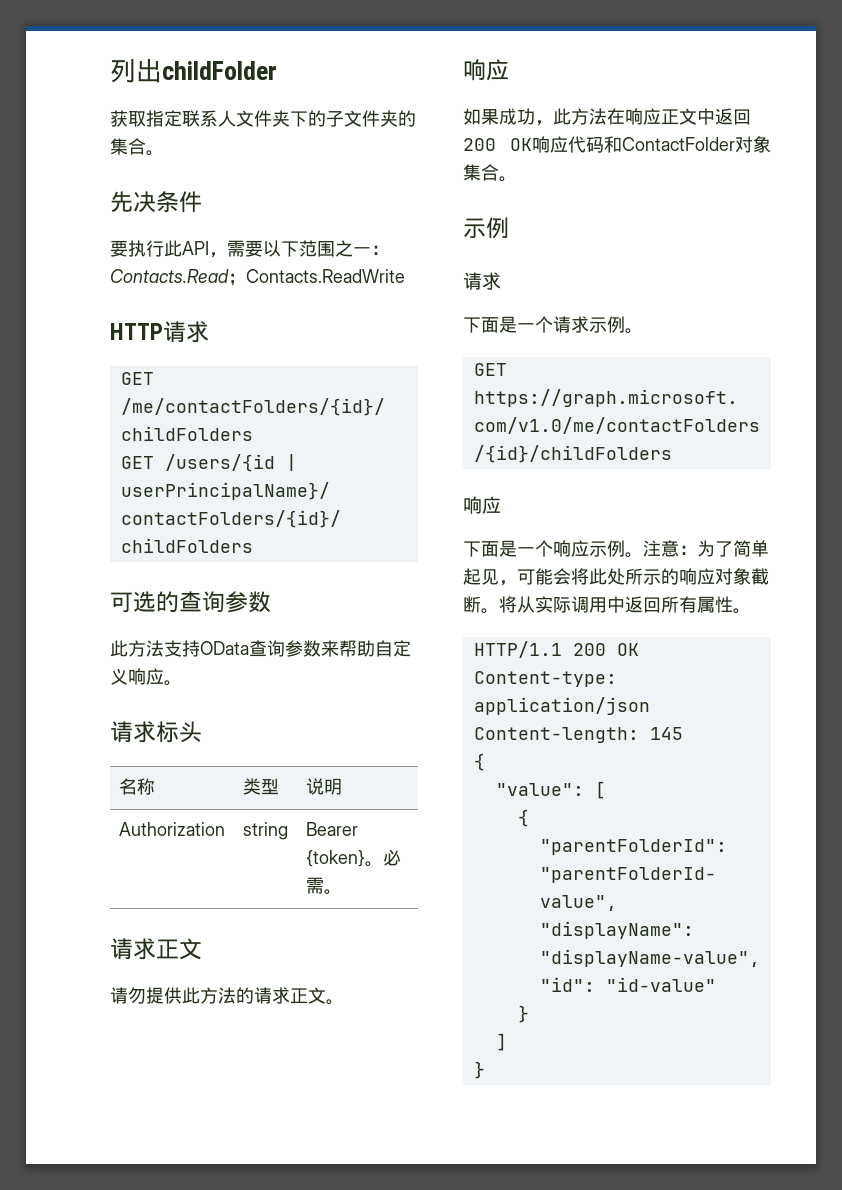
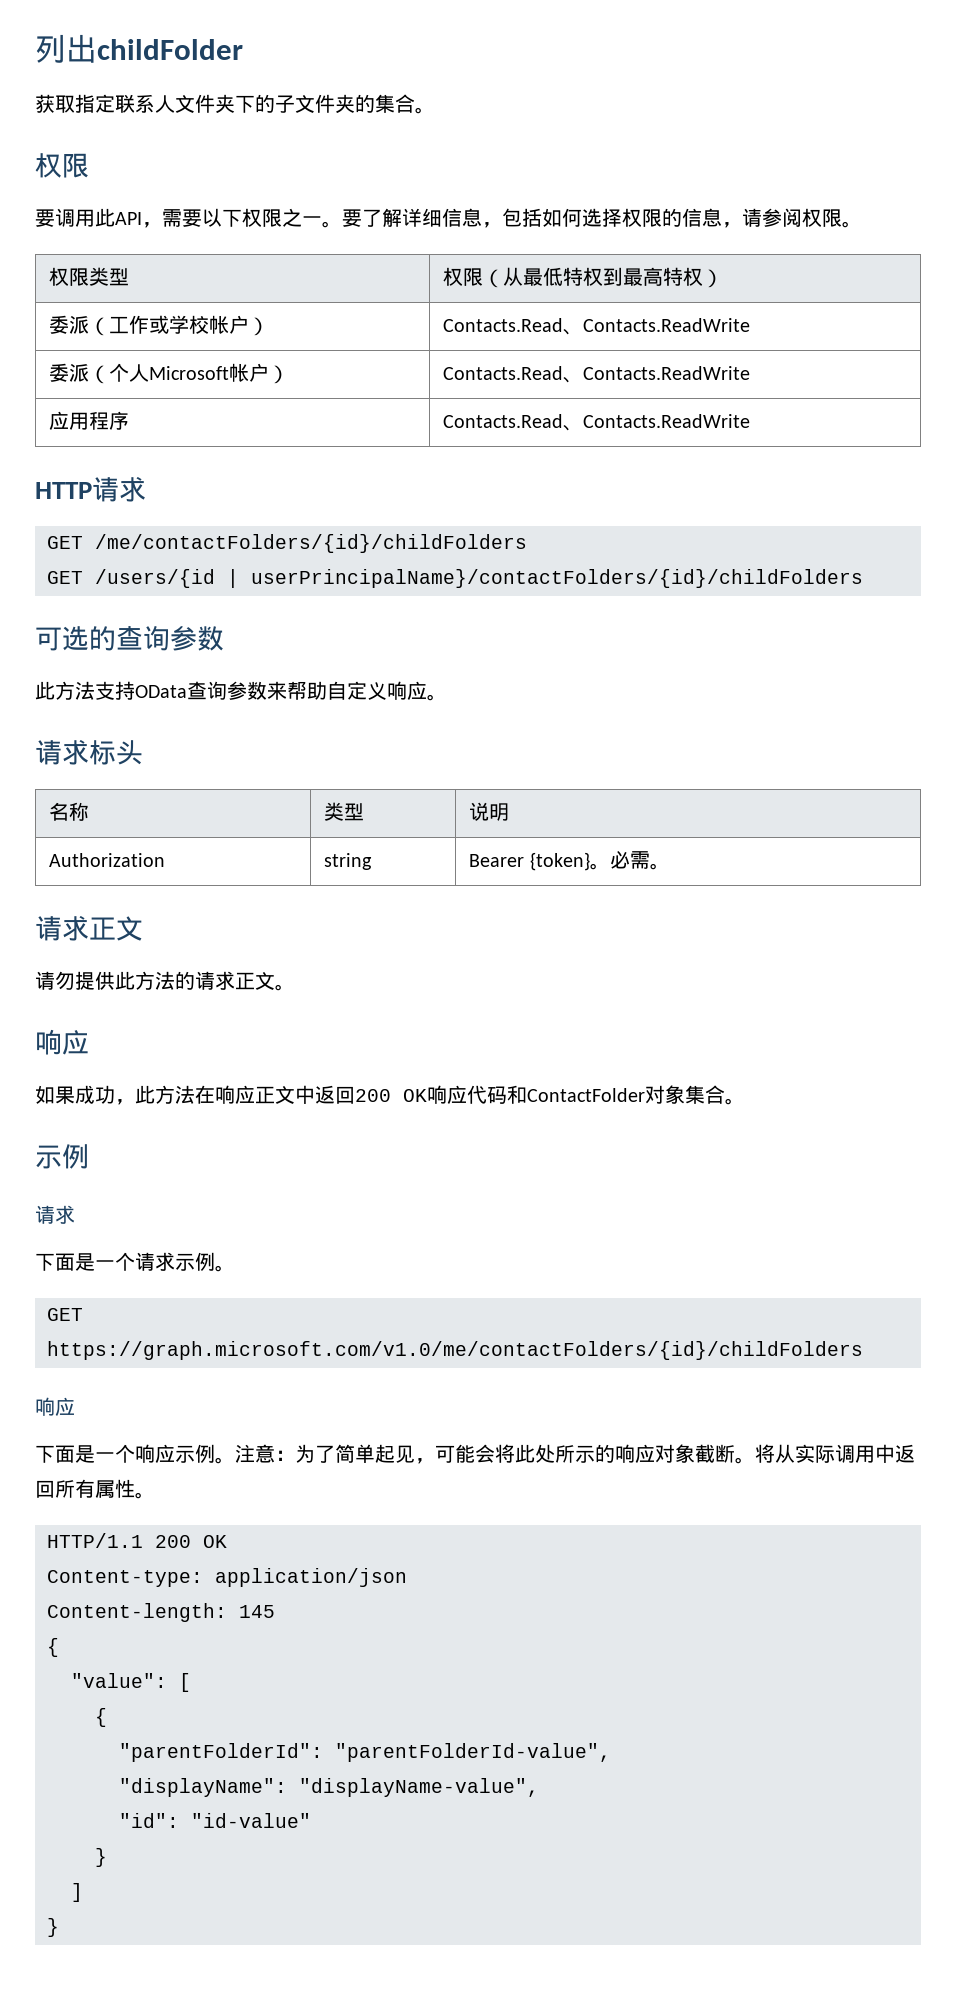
  获取指定联系人文件夹下的子文件夹的集合。
- 先决条件
- 要执行此API，需要以下范围之一：Contacts.Read；Contacts.ReadWrite
+ 权限
+ 要调用此API，需要以下权限之一。要了解详细信息，包括如何选择权限的信息，请参阅权限。
+ 权限类型 | 权限（从最低特权到最高特权）
+ 委派（工作或学校帐户） | Contacts.Read、Contacts.ReadWrite
+ 委派（个人Microsoft帐户） | Contacts.Read、Contacts.ReadWrite
+ 应用程序 | Contacts.Read、Contacts.ReadWrite

